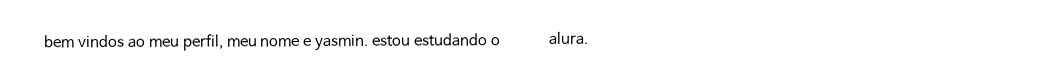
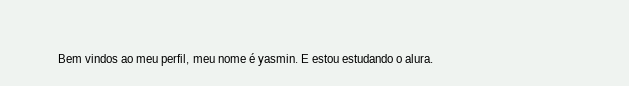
- bem vindos ao meu perfil, meu nome e yasmin. estou estudando o alura.
+ Bem vindos ao meu perfil, meu nome é yasmin. E estou estudando o alura.

